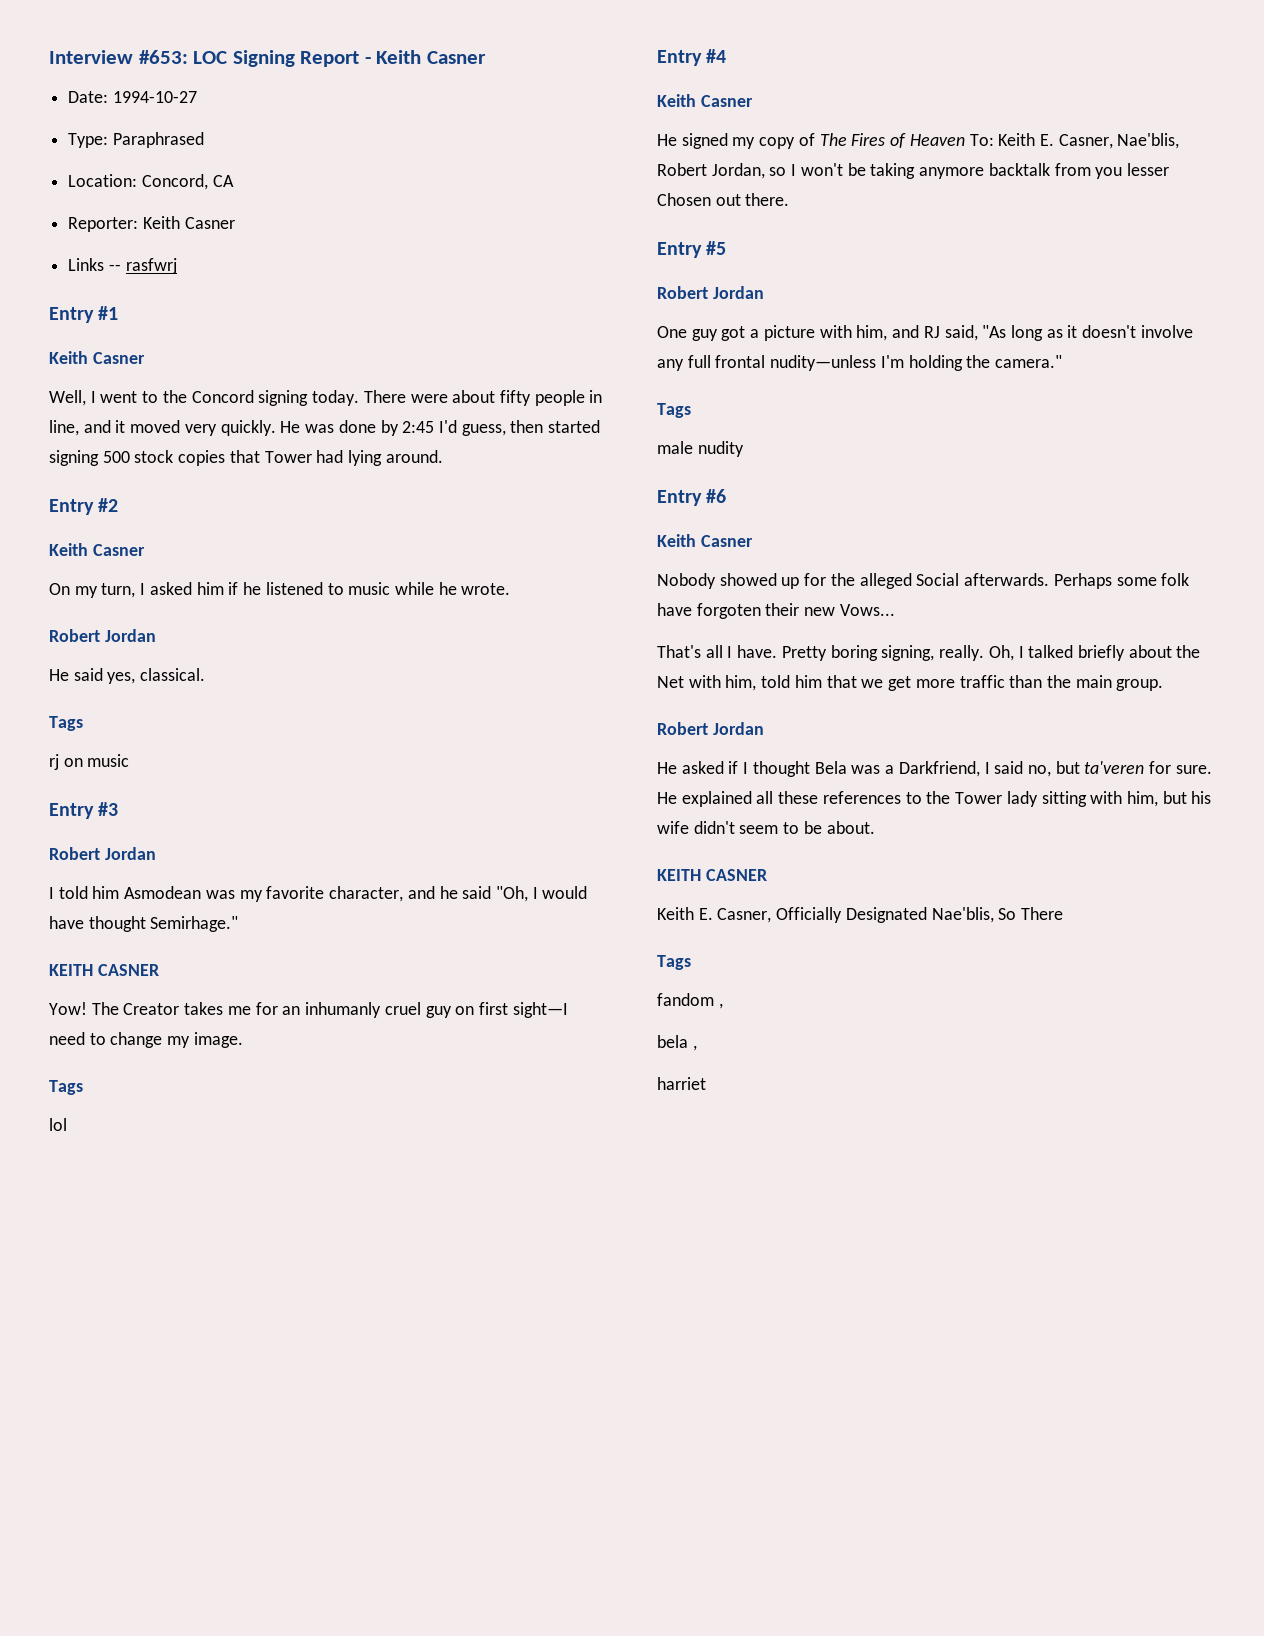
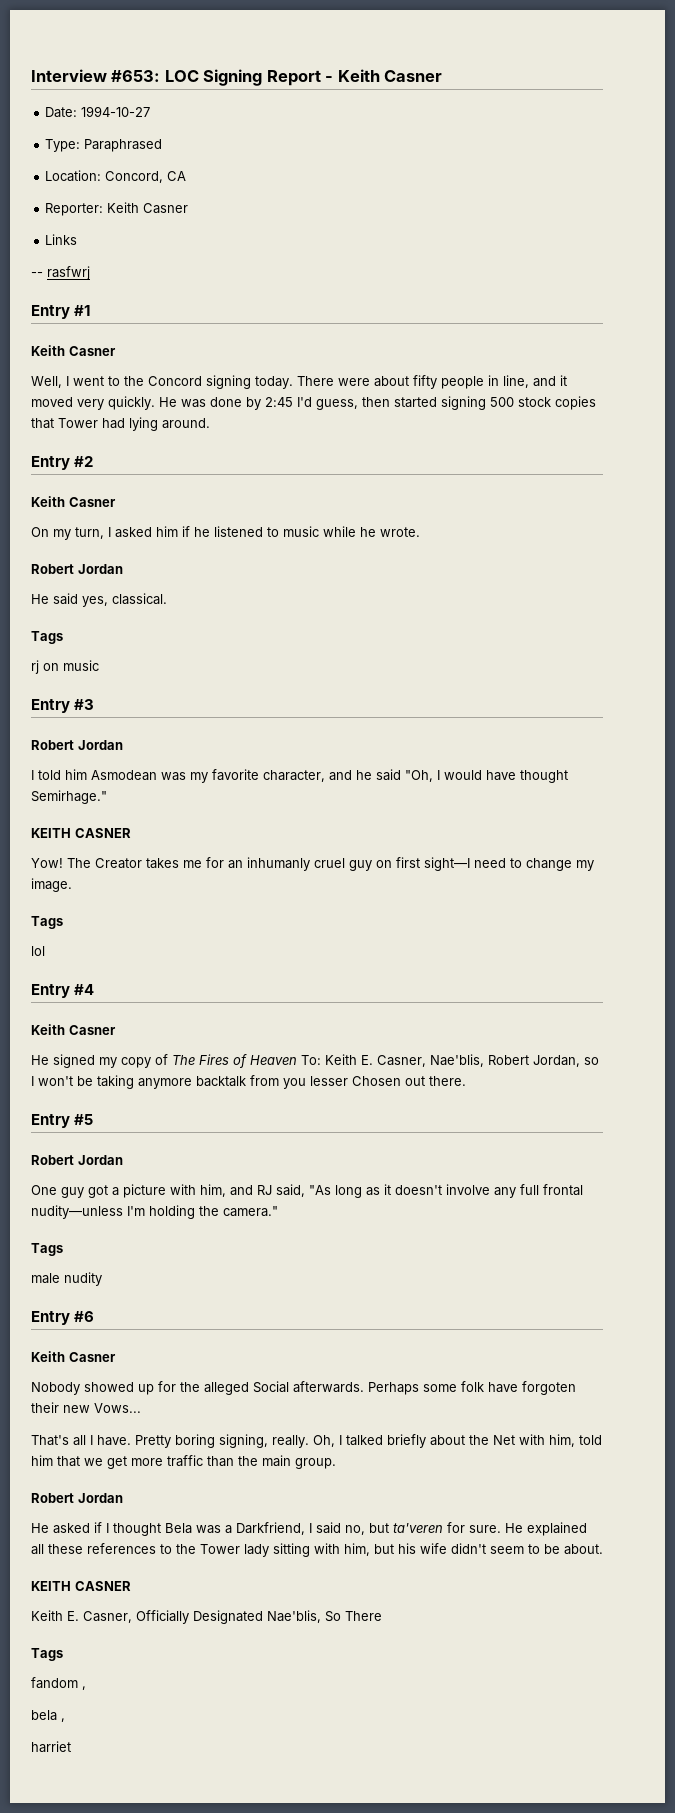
- Links -- rasfwrj
+ Links
+ -- rasfwrj

